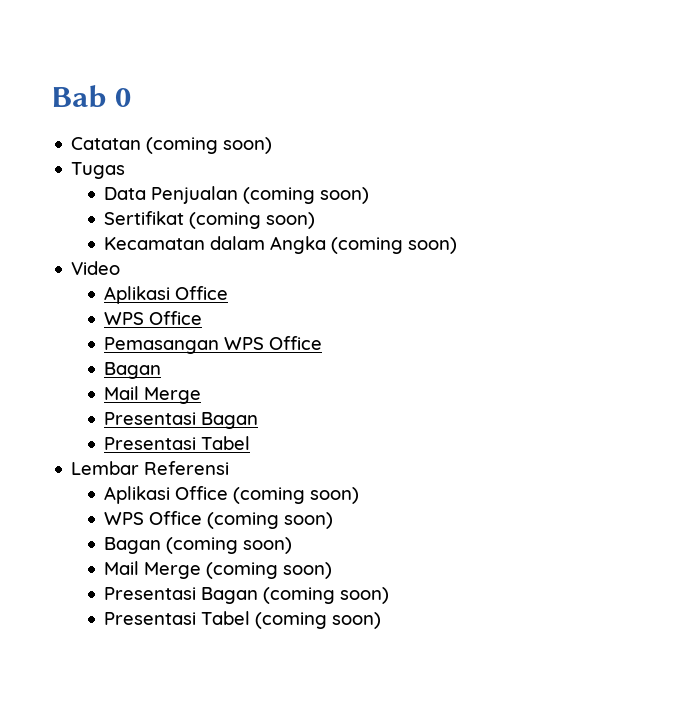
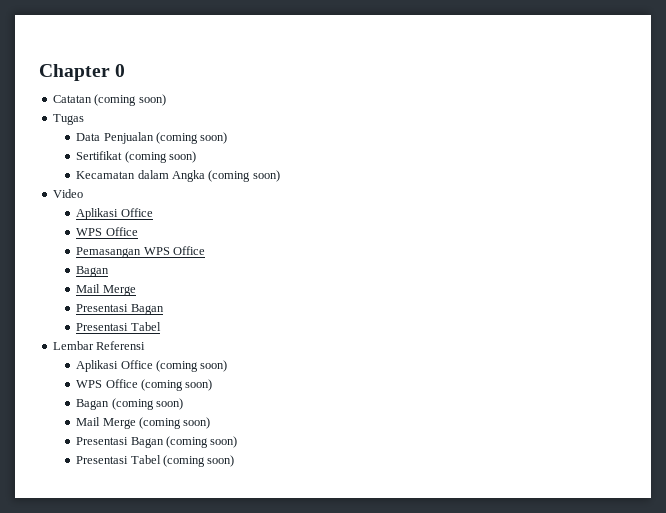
- Bab 0
+ Chapter 0

